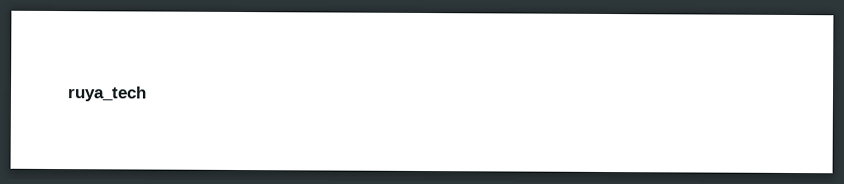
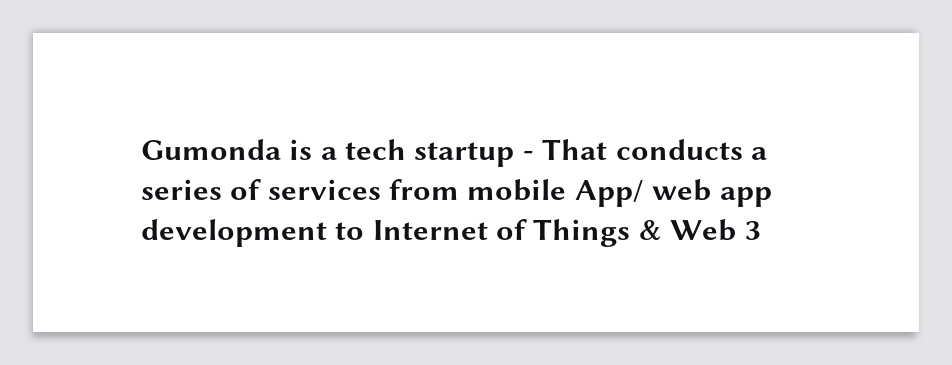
- ruya_tech
+ Gumonda is a tech startup - That conducts a series of services from mobile App/ web app development to Internet of Things & Web 3

